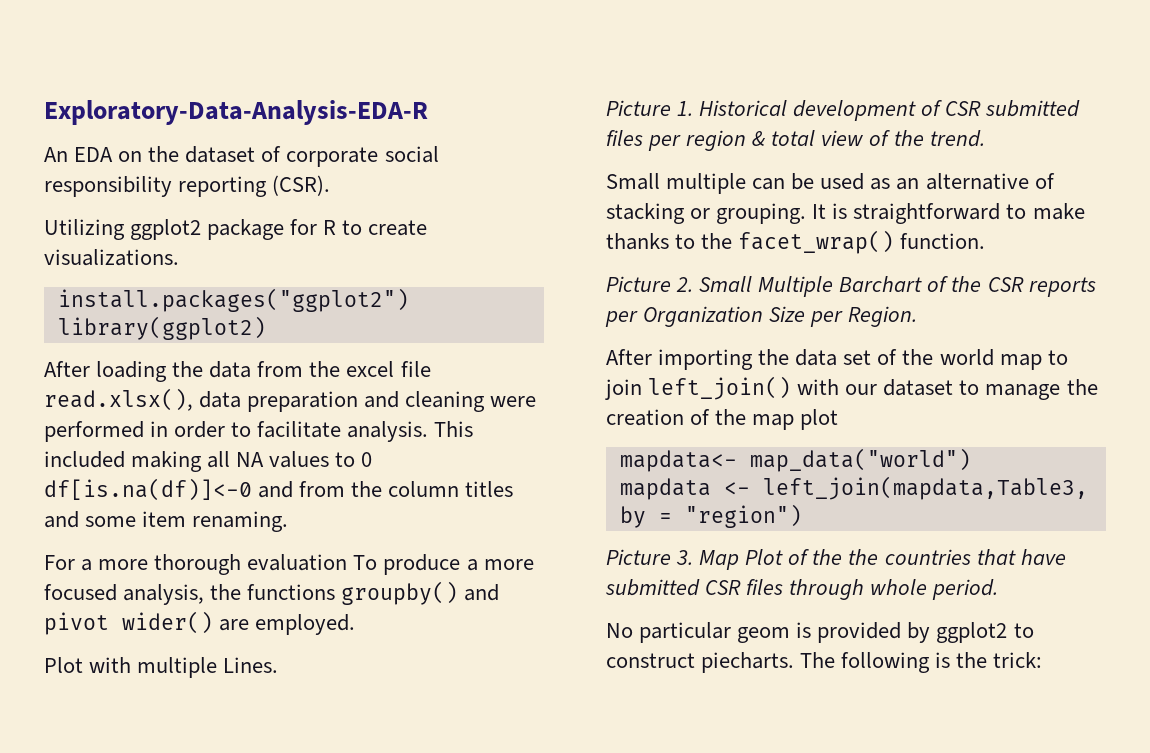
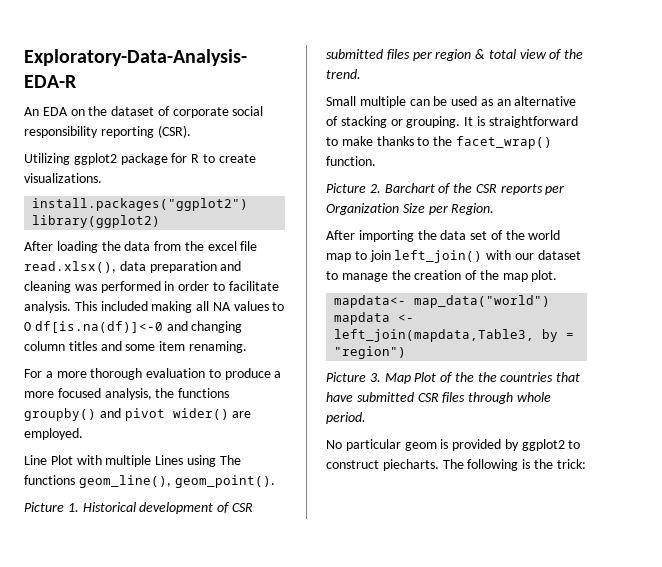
- After loading the data from the excel file read.xlsx(), data preparation and cleaning were performed in order to facilitate analysis.
+ After loading the data from the excel file read.xlsx(), data preparation and cleaning was performed in order to facilitate analysis.
- This included making all NA values to 0 df[is.na(df)]<-0 and from the column titles and some item renaming.
+ This included making all NA values to 0 df[is.na(df)]<-0 and changing column titles and some item renaming.
- For a more thorough evaluation To produce a more focused analysis, the functions groupby() and pivot wider() are employed.
+ For a more thorough evaluation to produce a more focused analysis, the functions groupby() and pivot wider() are employed.
- Plot with multiple Lines.
+ Line Plot with multiple Lines using The functions geom_line(), geom_point().
- Picture 2. Small Multiple Barchart of the CSR reports per Organization Size per Region.
+ Picture 2. Barchart of the CSR reports per Organization Size per Region.
- After importing the data set of the world map to join left_join() with our dataset to manage the creation of the map plot
+ After importing the data set of the world map to join left_join() with our dataset to manage the creation of the map plot.

